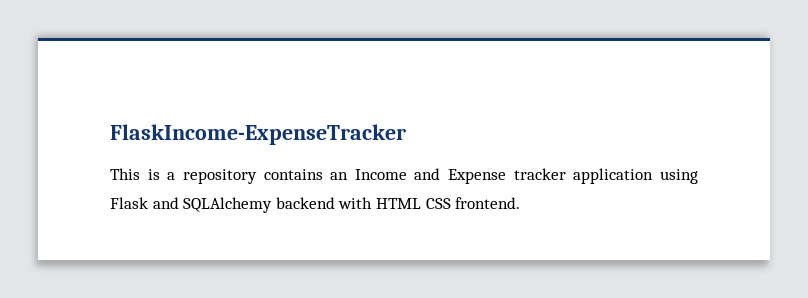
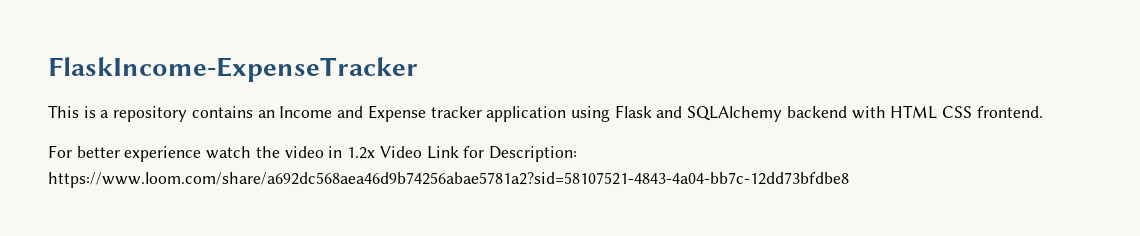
+ For better experience watch the video in 1.2x Video Link for Description: https://www.loom.com/share/a692dc568aea46d9b74256abae5781a2?sid=58107521-4843-4a04-bb7c-12dd73bfdbe8

